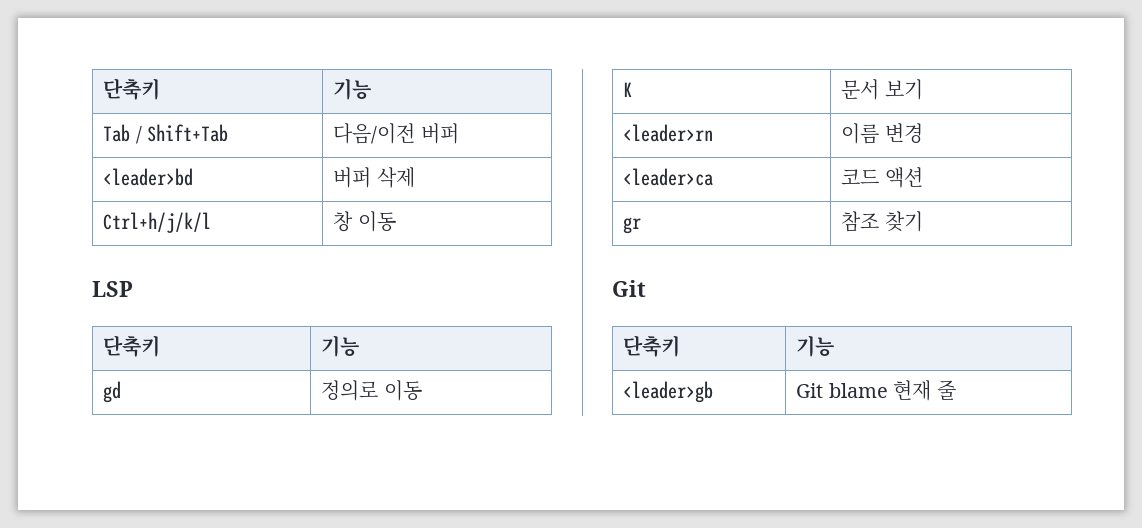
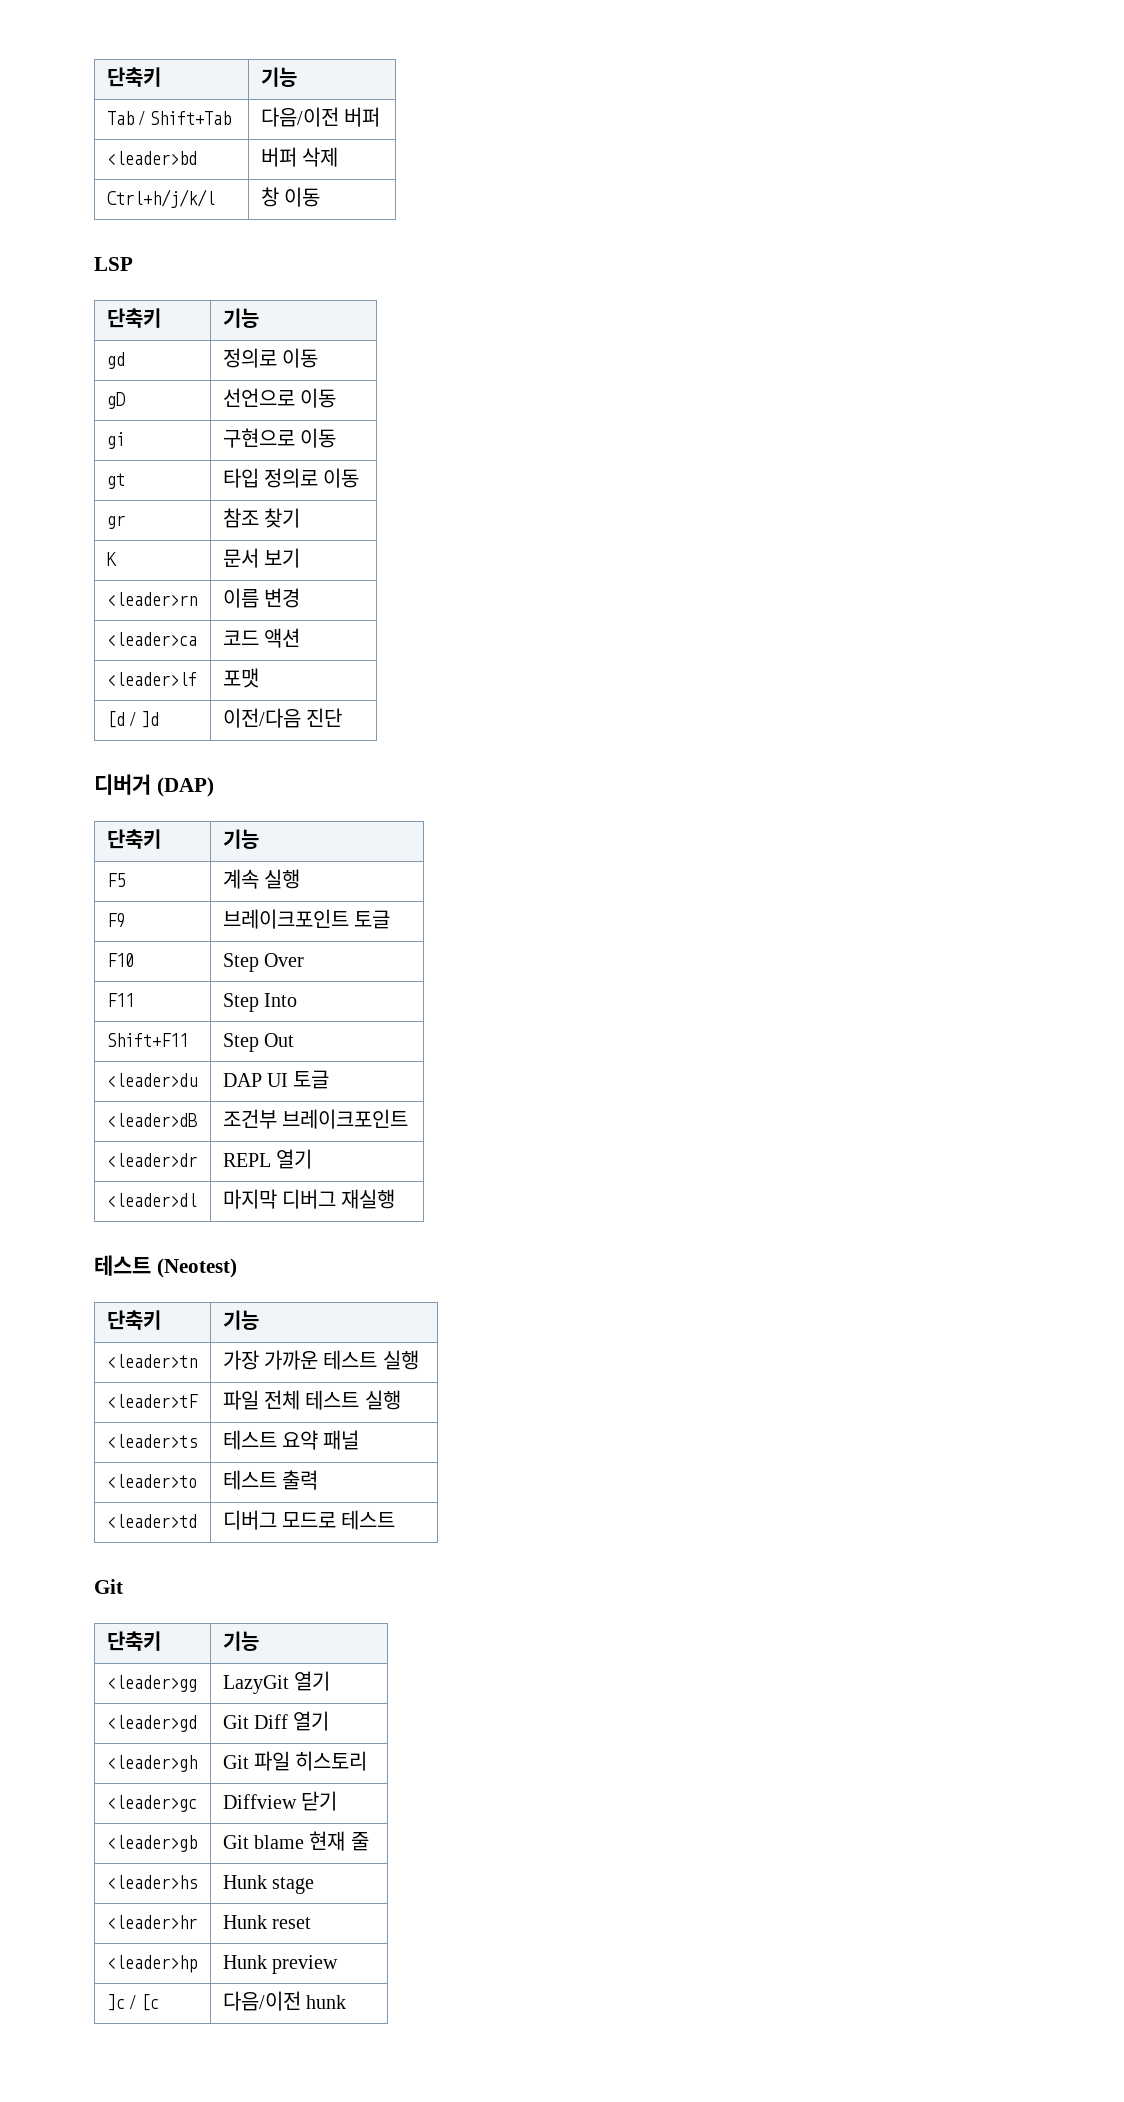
+ gD | 선언으로 이동
+ gi | 구현으로 이동
+ gt | 타입 정의로 이동
+ gr | 참조 찾기
- gr | 참조 찾기
+ <leader>lf | 포맷
+ [d / ]d | 이전/다음 진단
+ 디버거 (DAP)
+ 단축키 | 기능
+ F5 | 계속 실행
+ F9 | 브레이크포인트 토글
+ F10 | Step Over
+ F11 | Step Into
+ Shift+F11 | Step Out
+ <leader>du | DAP UI 토글
+ <leader>dB | 조건부 브레이크포인트
+ <leader>dr | REPL 열기
+ <leader>dl | 마지막 디버그 재실행
+ 테스트 (Neotest)
+ 단축키 | 기능
+ <leader>tn | 가장 가까운 테스트 실행
+ <leader>tF | 파일 전체 테스트 실행
+ <leader>ts | 테스트 요약 패널
+ <leader>to | 테스트 출력
+ <leader>td | 디버그 모드로 테스트
  Git
  단축키 | 기능
+ <leader>gg | LazyGit 열기
+ <leader>gd | Git Diff 열기
+ <leader>gh | Git 파일 히스토리
+ <leader>gc | Diffview 닫기
+ <leader>hs | Hunk stage
+ <leader>hr | Hunk reset
+ <leader>hp | Hunk preview
+ ]c / [c | 다음/이전 hunk

